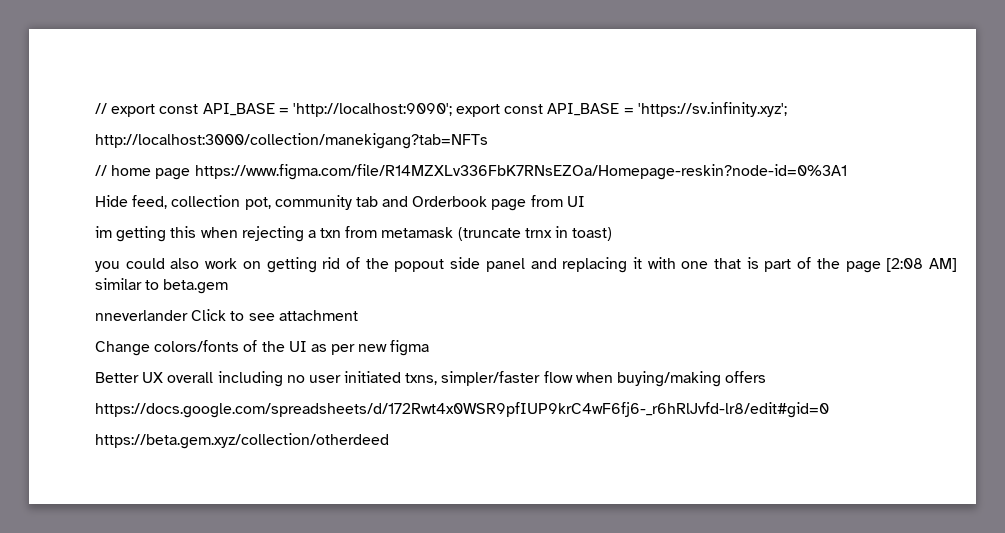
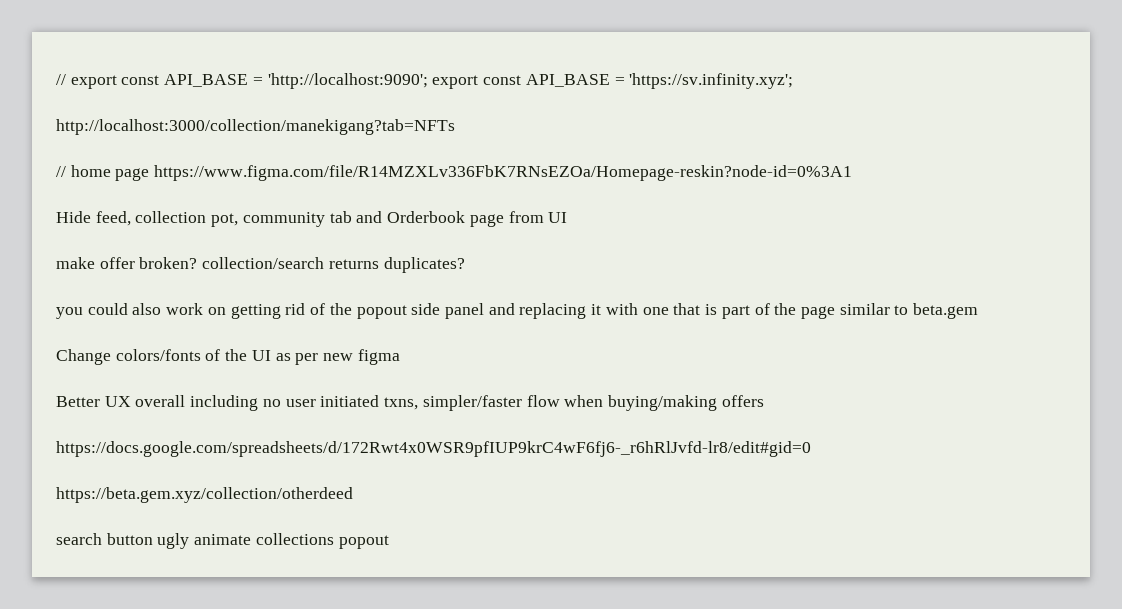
- im getting this when rejecting a txn from metamask (truncate trnx in toast)
+ make offer broken? collection/search returns duplicates?
- you could also work on getting rid of the popout side panel and replacing it with one that is part of the page [2:08 AM] similar to beta.gem
+ you could also work on getting rid of the popout side panel and replacing it with one that is part of the page similar to beta.gem
- nneverlander Click to see attachment
+ search button ugly animate collections popout

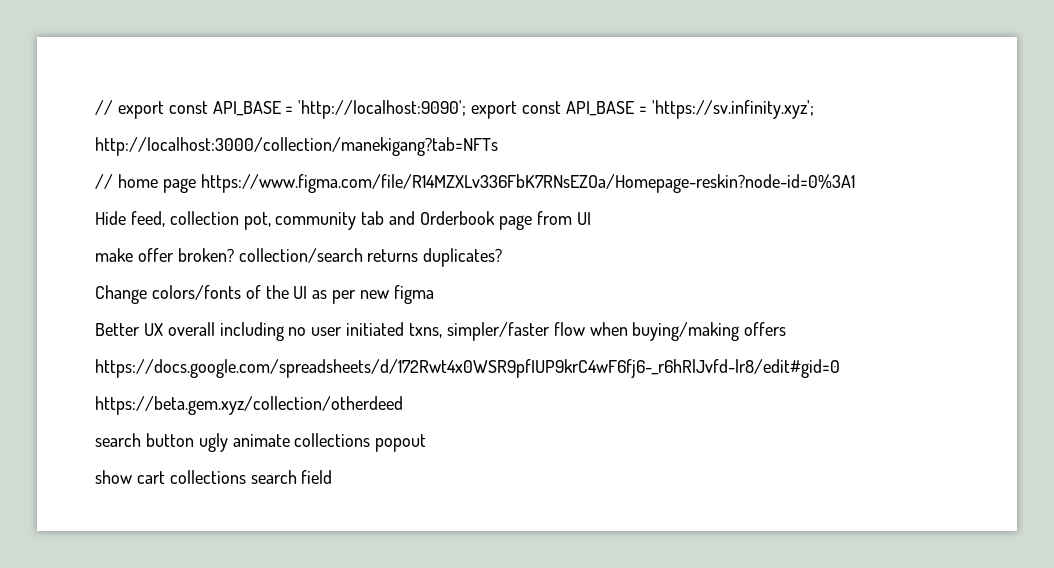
- you could also work on getting rid of the popout side panel and replacing it with one that is part of the page similar to beta.gem
+ show cart collections search field

